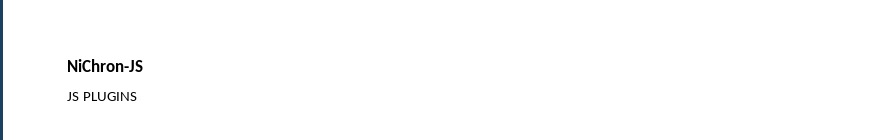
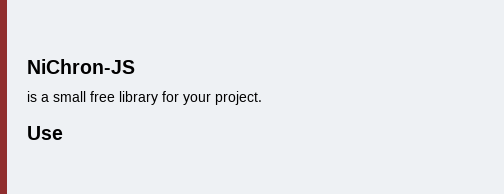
- JS PLUGINS
+ is a small free library for your project.
+ Use

